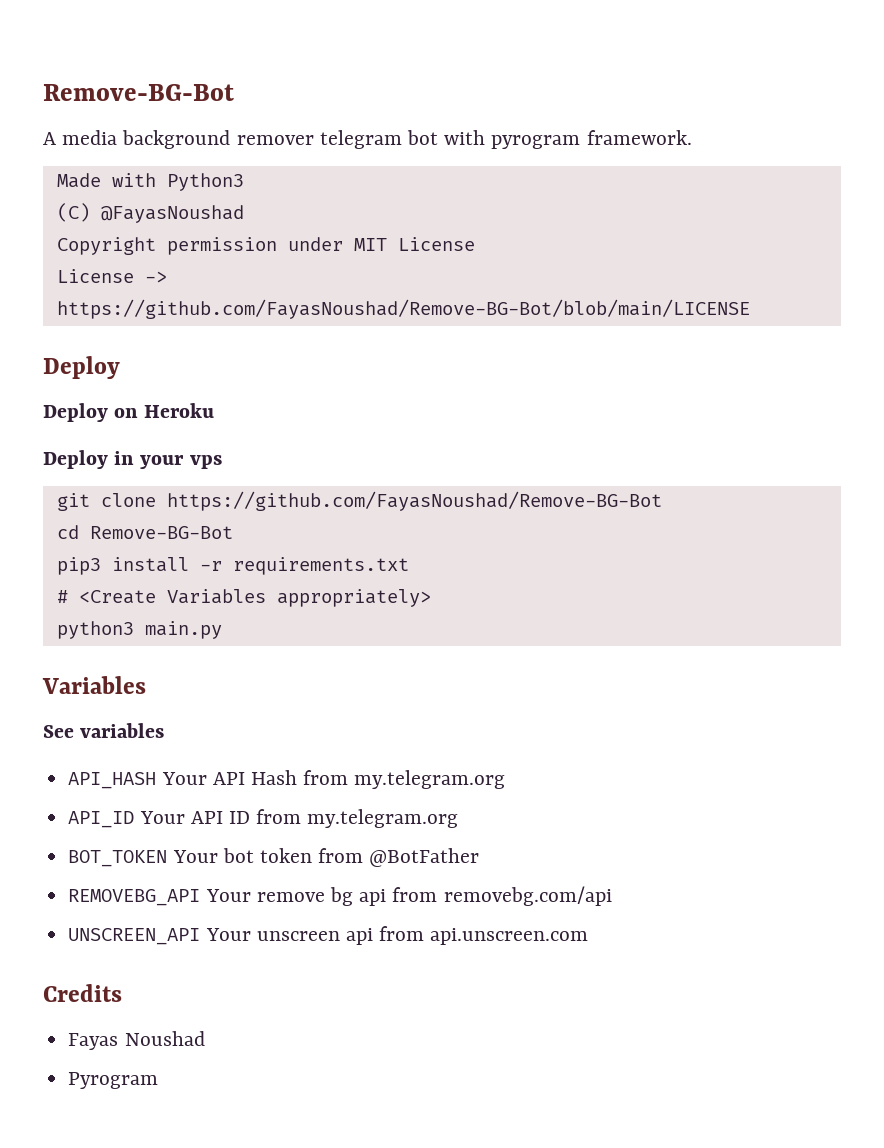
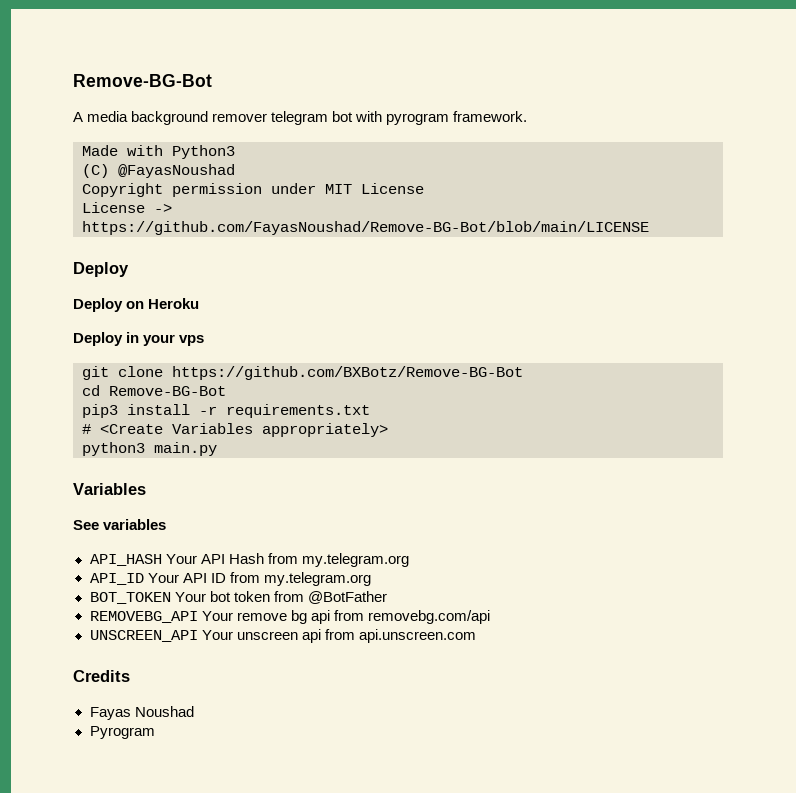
- git clone https://github.com/FayasNoushad/Remove-BG-Bot
+ git clone https://github.com/BXBotz/Remove-BG-Bot

